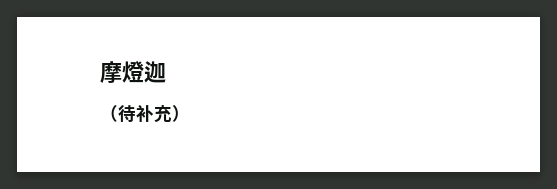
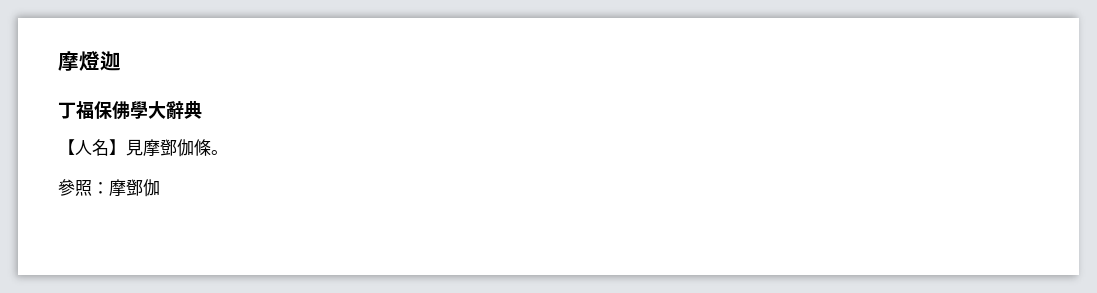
- （待补充）
+ 丁福保佛學大辭典
+ 【人名】見摩鄧伽條。
+ 參照：摩鄧伽

